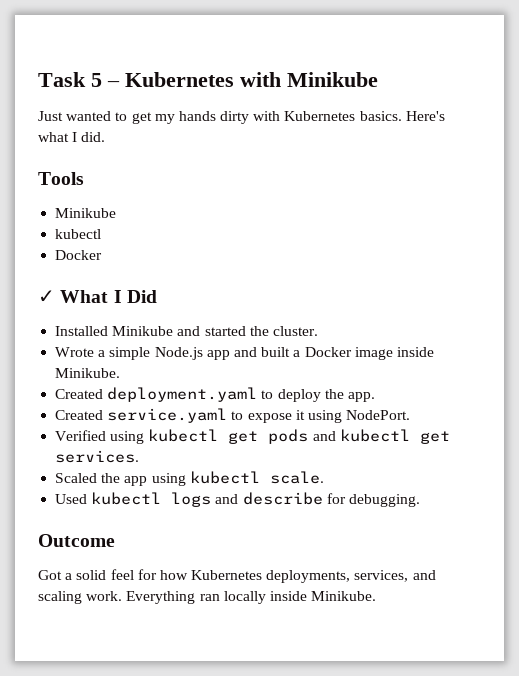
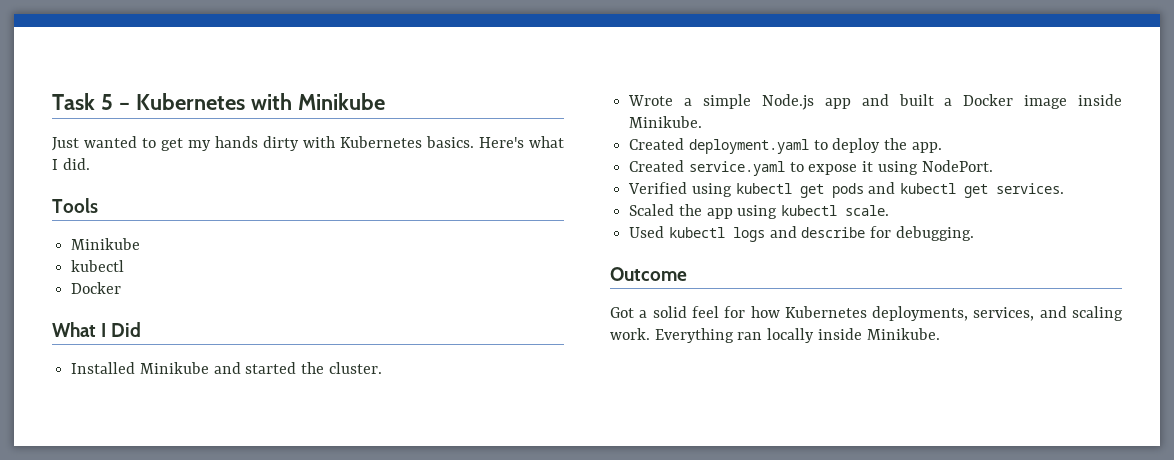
- ✓ What I Did
+ What I Did

